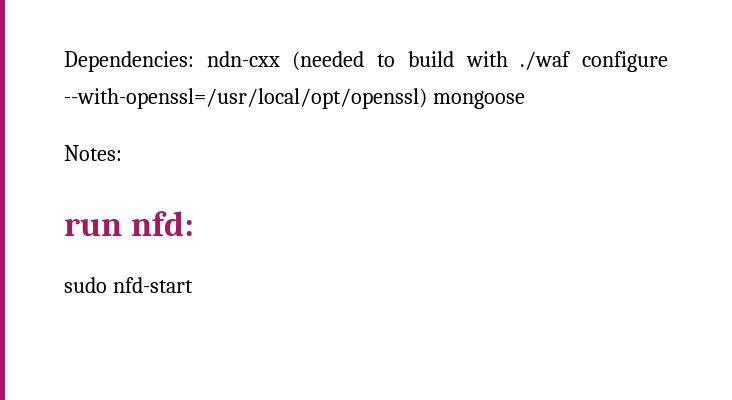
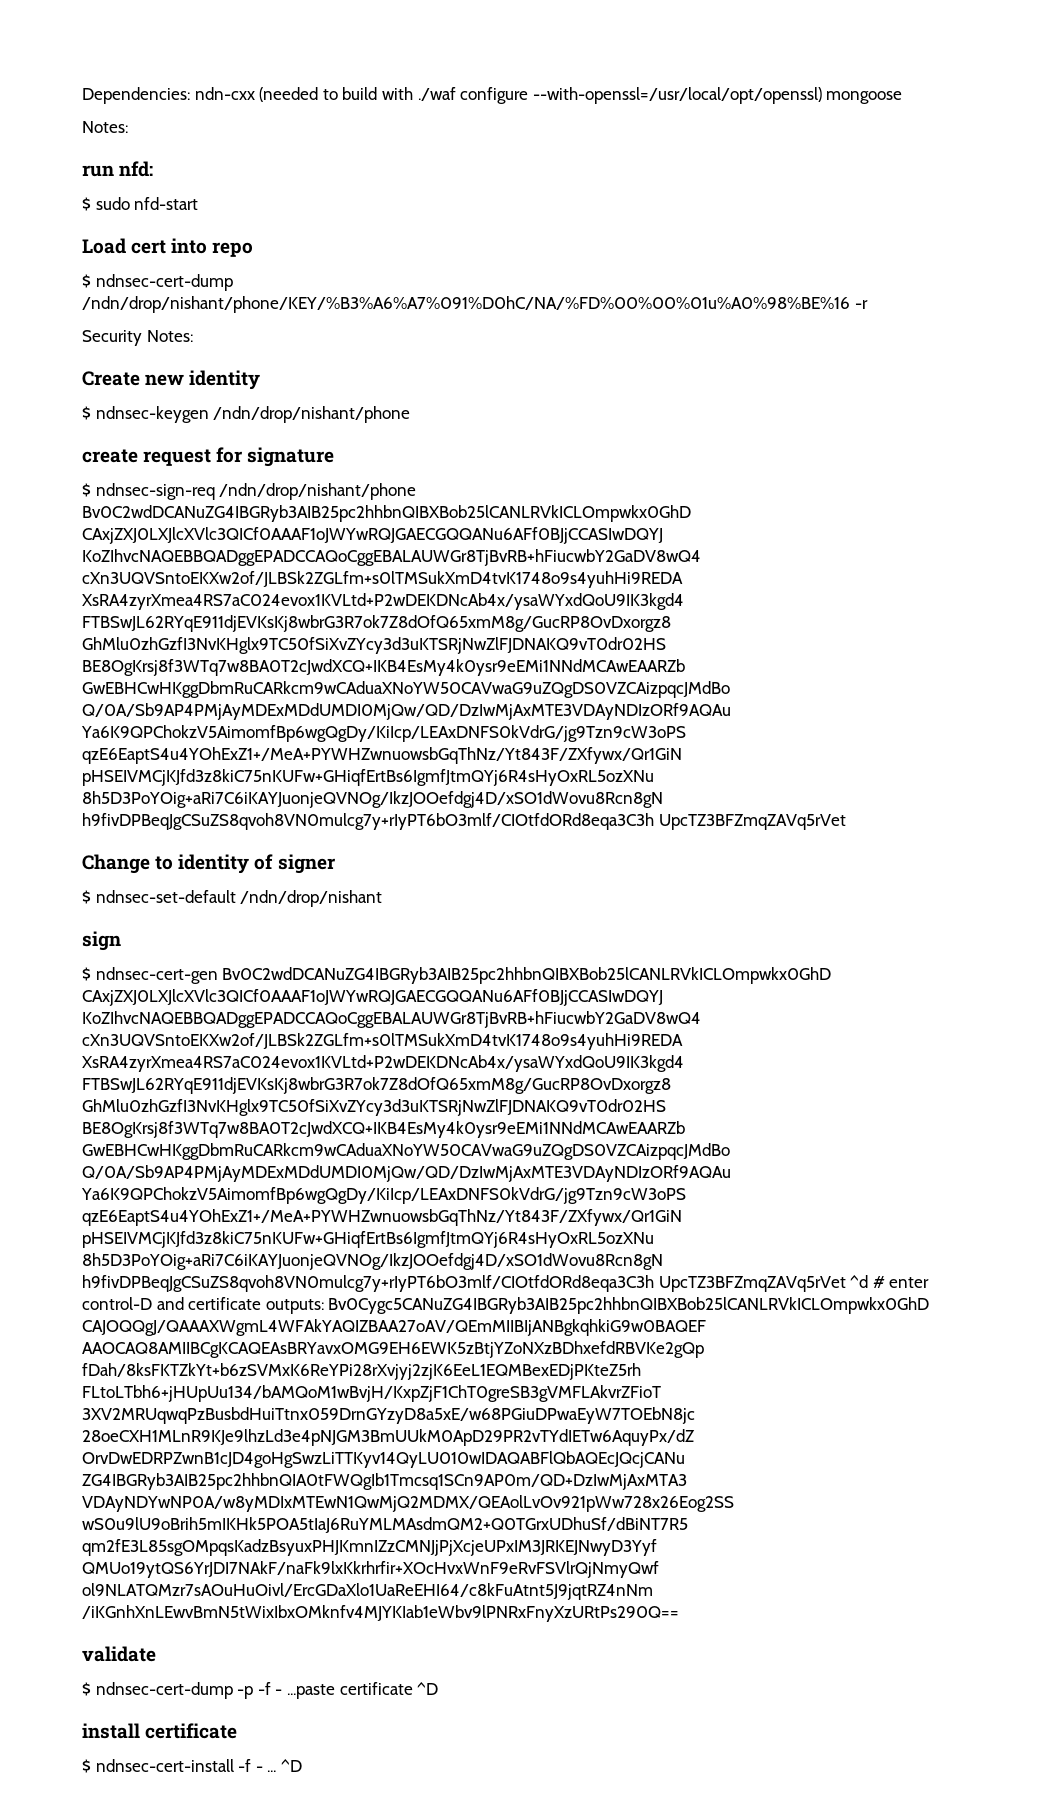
- sudo nfd-start
+ $ sudo nfd-start
+ Load cert into repo
+ $ ndnsec-cert-dump /ndn/drop/nishant/phone/KEY/%B3%A6%A7%091%D0hC/NA/%FD%00%00%01u%A0%98%BE%16 -r
+ Security Notes:
+ Create new identity
+ $ ndnsec-keygen /ndn/drop/nishant/phone
+ create request for signature
+ $ ndnsec-sign-req /ndn/drop/nishant/phone Bv0C2wdDCANuZG4IBGRyb3AIB25pc2hhbnQIBXBob25lCANLRVkICLOmpwkx0GhD CAxjZXJ0LXJlcXVlc3QICf0AAAF1oJWYwRQJGAECGQQANu6AFf0BJjCCASIwDQYJ KoZIhvcNAQEBBQADggEPADCCAQoCggEBALAUWGr8TjBvRB+hFiucwbY2GaDV8wQ4 cXn3UQVSntoEKXw2of/JLBSk2ZGLfm+s0lTMSukXmD4tvK1748o9s4yuhHi9REDA XsRA4zyrXmea4RS7aC024evox1KVLtd+P2wDEKDNcAb4x/ysaWYxdQoU9IK3kgd4 FTBSwJL62RYqE911djEVKsKj8wbrG3R7ok7Z8dOfQ65xmM8g/GucRP8OvDxorgz8 GhMlu0zhGzfI3NvKHglx9TC50fSiXvZYcy3d3uKTSRjNwZlFJDNAKQ9vT0dr02HS BE8OgKrsj8f3WTq7w8BA0T2cJwdXCQ+IKB4EsMy4k0ysr9eEMi1NNdMCAwEAARZb GwEBHCwHKggDbmRuCARkcm9wCAduaXNoYW50CAVwaG9uZQgDS0VZCAizpqcJMdBo Q/0A/Sb9AP4PMjAyMDExMDdUMDI0MjQw/QD/DzIwMjAxMTE3VDAyNDIzORf9AQAu Ya6K9QPChokzV5AimomfBp6wgQgDy/KiIcp/LEAxDNFS0kVdrG/jg9Tzn9cW3oPS qzE6EaptS4u4YOhExZ1+/MeA+PYWHZwnuowsbGqThNz/Yt843F/ZXfywx/Qr1GiN pHSEIVMCjKJfd3z8kiC75nKUFw+GHiqfErtBs6IgmfJtmQYj6R4sHyOxRL5ozXNu 8h5D3PoYOig+aRi7C6iKAYJuonjeQVNOg/IkzJOOefdgj4D/xSO1dWovu8Rcn8gN h9fivDPBeqJgCSuZS8qvoh8VN0mulcg7y+rIyPT6bO3mlf/CIOtfdORd8eqa3C3h UpcTZ3BFZmqZAVq5rVet
+ Change to identity of signer
+ $ ndnsec-set-default /ndn/drop/nishant
+ sign
+ $ ndnsec-cert-gen Bv0C2wdDCANuZG4IBGRyb3AIB25pc2hhbnQIBXBob25lCANLRVkICLOmpwkx0GhD CAxjZXJ0LXJlcXVlc3QICf0AAAF1oJWYwRQJGAECGQQANu6AFf0BJjCCASIwDQYJ KoZIhvcNAQEBBQADggEPADCCAQoCggEBALAUWGr8TjBvRB+hFiucwbY2GaDV8wQ4 cXn3UQVSntoEKXw2of/JLBSk2ZGLfm+s0lTMSukXmD4tvK1748o9s4yuhHi9REDA XsRA4zyrXmea4RS7aC024evox1KVLtd+P2wDEKDNcAb4x/ysaWYxdQoU9IK3kgd4 FTBSwJL62RYqE911djEVKsKj8wbrG3R7ok7Z8dOfQ65xmM8g/GucRP8OvDxorgz8 GhMlu0zhGzfI3NvKHglx9TC50fSiXvZYcy3d3uKTSRjNwZlFJDNAKQ9vT0dr02HS BE8OgKrsj8f3WTq7w8BA0T2cJwdXCQ+IKB4EsMy4k0ysr9eEMi1NNdMCAwEAARZb GwEBHCwHKggDbmRuCARkcm9wCAduaXNoYW50CAVwaG9uZQgDS0VZCAizpqcJMdBo Q/0A/Sb9AP4PMjAyMDExMDdUMDI0MjQw/QD/DzIwMjAxMTE3VDAyNDIzORf9AQAu Ya6K9QPChokzV5AimomfBp6wgQgDy/KiIcp/LEAxDNFS0kVdrG/jg9Tzn9cW3oPS qzE6EaptS4u4YOhExZ1+/MeA+PYWHZwnuowsbGqThNz/Yt843F/ZXfywx/Qr1GiN pHSEIVMCjKJfd3z8kiC75nKUFw+GHiqfErtBs6IgmfJtmQYj6R4sHyOxRL5ozXNu 8h5D3PoYOig+aRi7C6iKAYJuonjeQVNOg/IkzJOOefdgj4D/xSO1dWovu8Rcn8gN h9fivDPBeqJgCSuZS8qvoh8VN0mulcg7y+rIyPT6bO3mlf/CIOtfdORd8eqa3C3h UpcTZ3BFZmqZAVq5rVet ^d # enter control-D and certificate outputs: Bv0Cygc5CANuZG4IBGRyb3AIB25pc2hhbnQIBXBob25lCANLRVkICLOmpwkx0GhD CAJOQQgJ/QAAAXWgmL4WFAkYAQIZBAA27oAV/QEmMIIBIjANBgkqhkiG9w0BAQEF AAOCAQ8AMIIBCgKCAQEAsBRYavxOMG9EH6EWK5zBtjYZoNXzBDhxefdRBVKe2gQp fDah/8ksFKTZkYt+b6zSVMxK6ReYPi28rXvjyj2zjK6EeL1EQMBexEDjPKteZ5rh FLtoLTbh6+jHUpUu134/bAMQoM1wBvjH/KxpZjF1ChT0greSB3gVMFLAkvrZFioT 3XV2MRUqwqPzBusbdHuiTtnx059DrnGYzyD8a5xE/w68PGiuDPwaEyW7TOEbN8jc 28oeCXH1MLnR9KJe9lhzLd3e4pNJGM3BmUUkM0ApD29PR2vTYdIETw6AquyPx/dZ OrvDwEDRPZwnB1cJD4goHgSwzLiTTKyv14QyLU010wIDAQABFlQbAQEcJQcjCANu ZG4IBGRyb3AIB25pc2hhbnQIA0tFWQgIb1Tmcsq1SCn9AP0m/QD+DzIwMjAxMTA3 VDAyNDYwNP0A/w8yMDIxMTEwN1QwMjQ2MDMX/QEAolLvOv921pWw728x26Eog2SS wS0u9lU9oBrih5mIKHk5POA5tIaJ6RuYMLMAsdmQM2+Q0TGrxUDhuSf/dBiNT7R5 qm2fE3L85sgOMpqsKadzBsyuxPHJKmnIZzCMNJjPjXcjeUPxIM3JRKEJNwyD3Yyf QMUo19ytQS6YrJDI7NAkF/naFk9lxKkrhrfir+XOcHvxWnF9eRvFSVlrQjNmyQwf ol9NLATQMzr7sAOuHuOivl/ErcGDaXlo1UaReEHI64/c8kFuAtnt5J9jqtRZ4nNm /iKGnhXnLEwvBmN5tWixIbxOMknfv4MJYKIab1eWbv9lPNRxFnyXzURtPs290Q==
+ validate
+ $ ndnsec-cert-dump -p -f - ...paste certificate ^D
+ install certificate
+ $ ndnsec-cert-install -f - ... ^D

